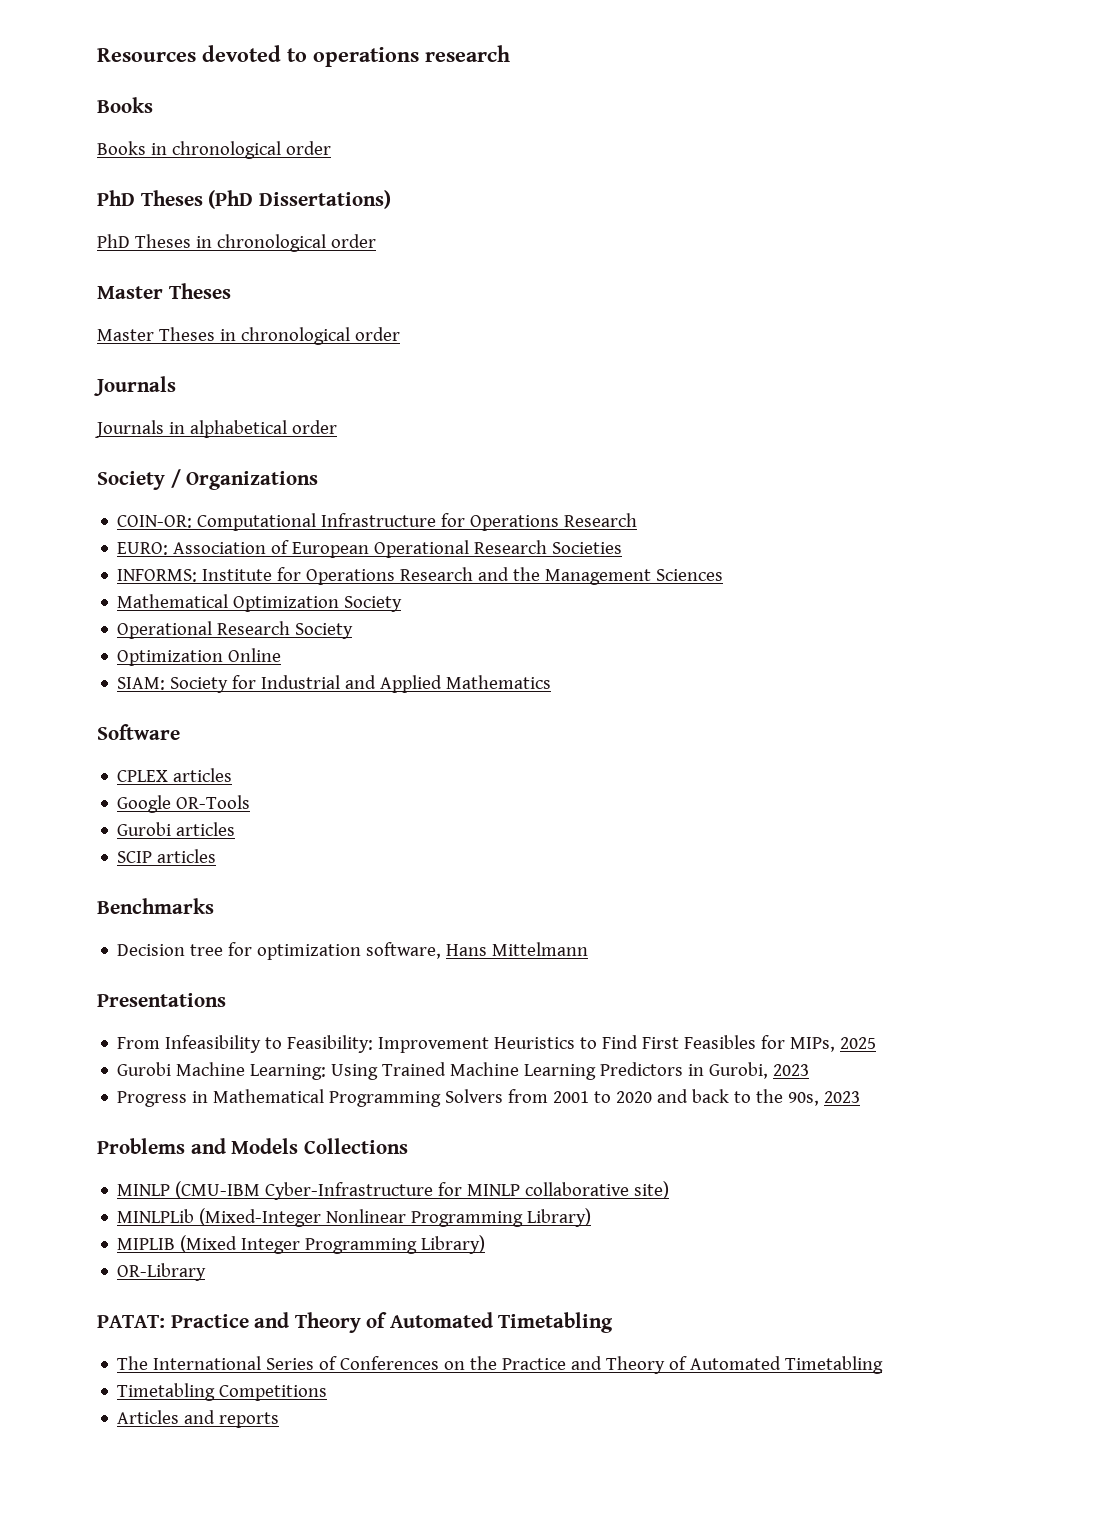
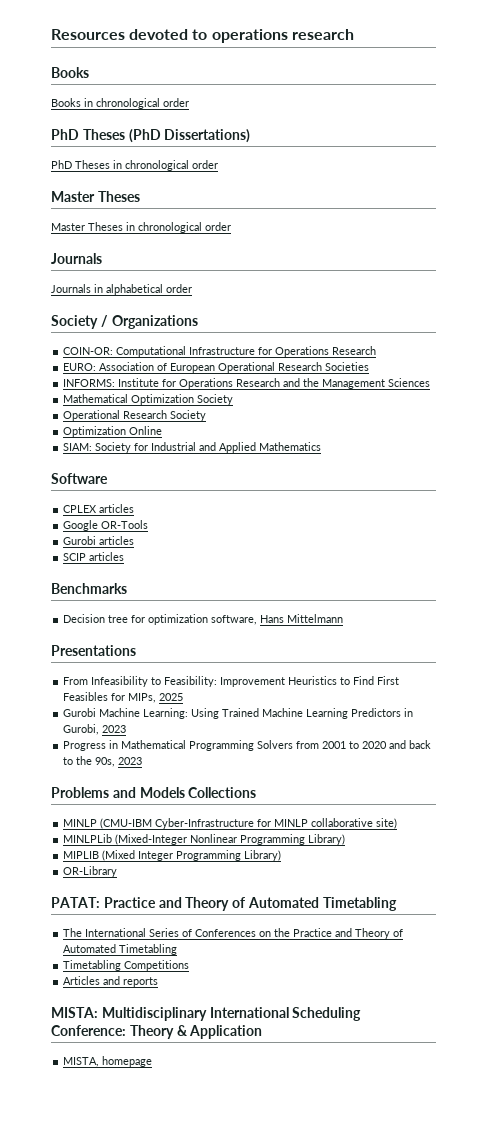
+ MISTA: Multidisciplinary International Scheduling Conference: Theory & Application
+ MISTA, homepage

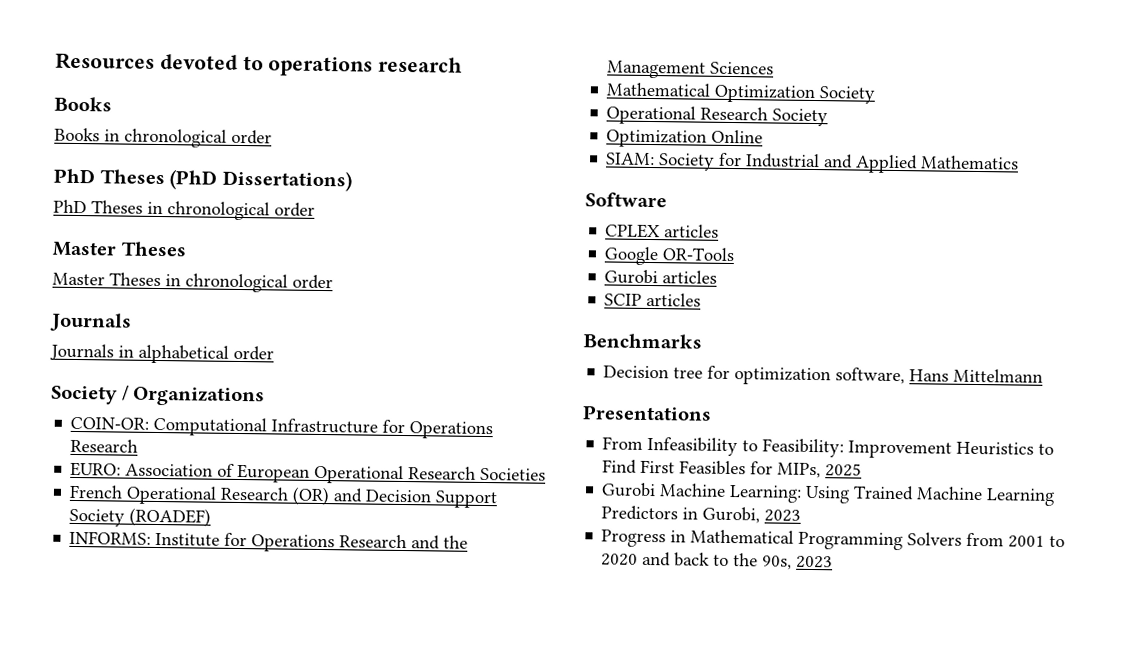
+ French Operational Research (OR) and Decision Support Society (ROADEF)
- Problems and Models Collections
- MINLP (CMU-IBM Cyber-Infrastructure for MINLP collaborative site)
- MINLPLib (Mixed-Integer Nonlinear Programming Library)
- MIPLIB (Mixed Integer Programming Library)
- OR-Library
- PATAT: Practice and Theory of Automated Timetabling
- The International Series of Conferences on the Practice and Theory of Automated Timetabling
- Timetabling Competitions
- Articles and reports
- MISTA: Multidisciplinary International Scheduling Conference: Theory & Application
- MISTA, homepage

